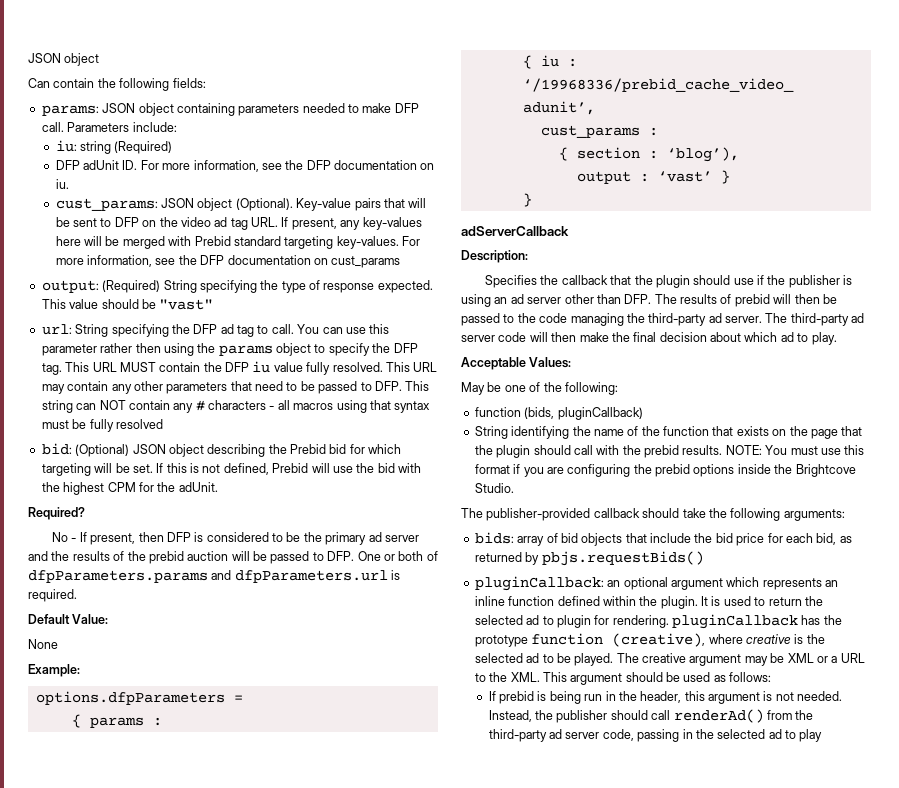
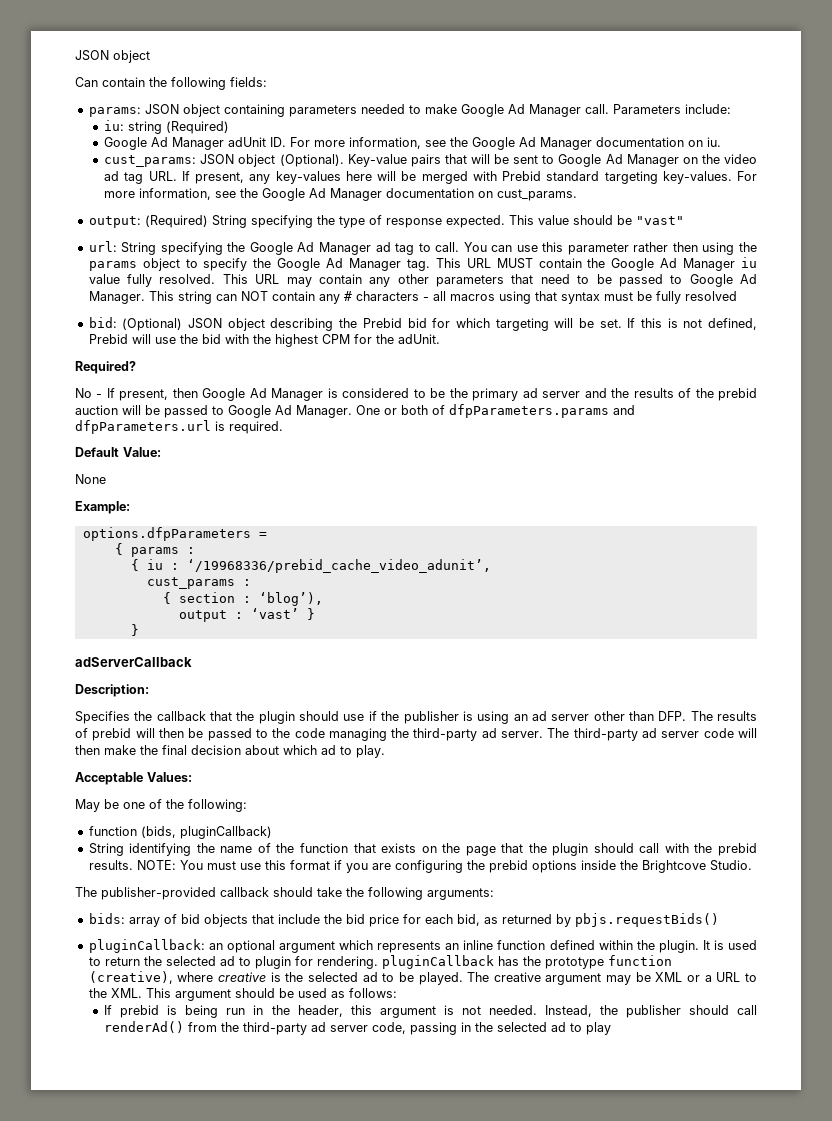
- params: JSON object containing parameters needed to make DFP call.
+ params: JSON object containing parameters needed to make Google Ad Manager call.
- DFP adUnit ID. For more information, see the DFP documentation on iu.
+ Google Ad Manager adUnit ID. For more information, see the Google Ad Manager documentation on iu.
- Key-value pairs that will be sent to DFP on the video ad tag URL. If present, any key-values here will be merged with Prebid standard targeting key-values.
+ Key-value pairs that will be sent to Google Ad Manager on the video ad tag URL. If present, any key-values here will be merged with Prebid standard targeting key-values.
- For more information, see the DFP documentation on cust_params
+ For more information, see the Google Ad Manager documentation on cust_params.
- url: String specifying the DFP ad tag to call.
+ url: String specifying the Google Ad Manager ad tag to call.
- You can use this parameter rather then using the params object to specify the DFP tag.
+ You can use this parameter rather then using the params object to specify the Google Ad Manager tag.
- This URL MUST contain the DFP iu value fully resolved.
+ This URL MUST contain the Google Ad Manager iu value fully resolved.
- This URL may contain any other parameters that need to be passed to DFP. This string can NOT contain any # characters - all macros using that syntax must be fully resolved
+ This URL may contain any other parameters that need to be passed to Google Ad Manager. This string can NOT contain any # characters - all macros using that syntax must be fully resolved
- No - If present, then DFP is considered to be the primary ad server and the results of the prebid auction will be passed to DFP. One or both of dfpParameters.params and dfpParameters.url is required.
+ No - If present, then Google Ad Manager is considered to be the primary ad server and the results of the prebid auction will be passed to Google Ad Manager. One or both of dfpParameters.params and dfpParameters.url is required.

